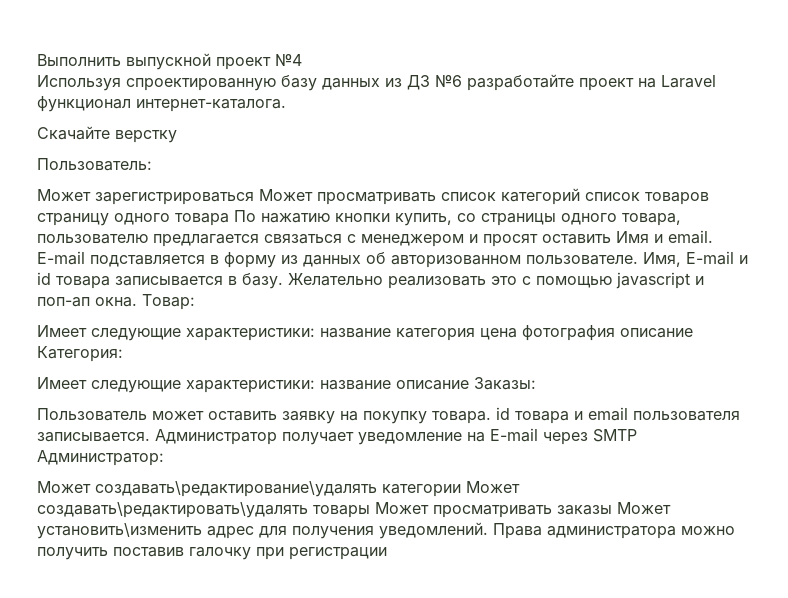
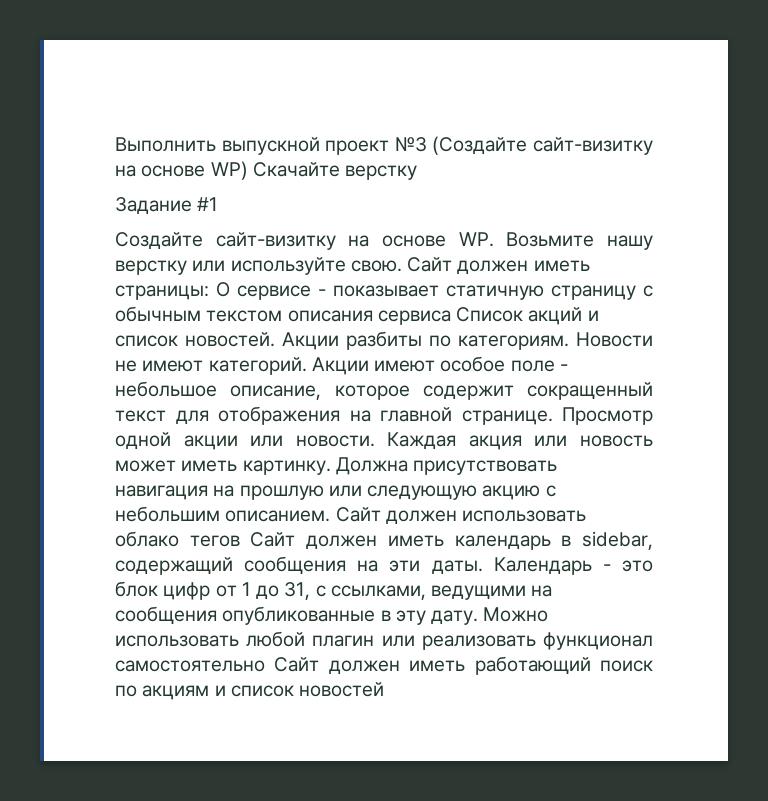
- Выполнить выпускной проект №4
- Используя спроектированную базу данных из ДЗ №6 разработайте проект на Laravel функционал интернет-каталога.
- Скачайте верстку
- Пользователь:
- Может зарегистрироваться Может просматривать список категорий список товаров страницу одного товара По нажатию кнопки купить, со страницы одного товара, пользователю предлагается связаться с менеджером и просят оставить Имя и email. E-mail подставляется в форму из данных об авторизованном пользователе. Имя, E-mail и id товара записывается в базу. Желательно реализовать это с помощью javascript и поп-ап окна. Товар:
- Имеет следующие характеристики: название категория цена фотография описание Категория:
- Имеет следующие характеристики: название описание Заказы:
- Пользователь может оставить заявку на покупку товара. id товара и email пользователя записывается. Администратор получает уведомление на E-mail через SMTP Администратор:
- Может создавать\редактирование\удалять категории Может создавать\редактировать\удалять товары Может просматривать заказы Может установить\изменить адрес для получения уведомлений. Права администратора можно получить поставив галочку при регистрации
+ Выполнить выпускной проект №3 (Создайте сайт-визитку на основе WP) Скачайте верстку
+ Задание #1
+ Создайте сайт-визитку на основе WP. Возьмите нашу верстку или используйте свою. Сайт должен иметь страницы: О сервисе - показывает статичную страницу с обычным текстом описания сервиса Список акций и список новостей. Акции разбиты по категориям. Новости не имеют категорий. Акции имеют особое поле - небольшое описание, которое содержит сокращенный текст для отображения на главной странице. Просмотр одной акции или новости. Каждая акция или новость может иметь картинку. Должна присутствовать навигация на прошлую или следующую акцию c небольшим описанием. Сайт должен использовать облако тегов Сайт должен иметь календарь в sidebar, содержащий сообщения на эти даты. Календарь - это блок цифр от 1 до 31, с ссылками, ведущими на сообщения опубликованные в эту дату. Можно использовать любой плагин или реализовать функционал самостоятельно Сайт должен иметь работающий поиск по акциям и список новостей

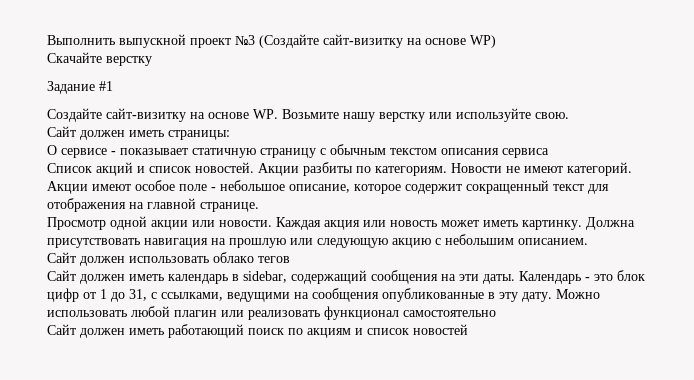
- Выполнить выпускной проект №3 (Создайте сайт-визитку на основе WP) Скачайте верстку
+ Выполнить выпускной проект №3 (Создайте сайт-визитку на основе WP)
+ Скачайте верстку
- Создайте сайт-визитку на основе WP. Возьмите нашу верстку или используйте свою. Сайт должен иметь страницы: О сервисе - показывает статичную страницу с обычным текстом описания сервиса Список акций и список новостей.
+ Создайте сайт-визитку на основе WP. Возьмите нашу верстку или используйте свою.
+ Сайт должен иметь страницы:
+ О сервисе - показывает статичную страницу с обычным текстом описания сервиса
+ Список акций и список новостей.
- Акции имеют особое поле - небольшое описание, которое содержит сокращенный текст для отображения на главной странице. Просмотр одной акции или новости.
+ Акции имеют особое поле - небольшое описание, которое содержит сокращенный текст для отображения на главной странице.
+ Просмотр одной акции или новости.
- Должна присутствовать навигация на прошлую или следующую акцию c небольшим описанием. Сайт должен использовать облако тегов Сайт должен иметь календарь в sidebar, содержащий сообщения на эти даты.
+ Должна присутствовать навигация на прошлую или следующую акцию c небольшим описанием.
+ Сайт должен использовать облако тегов
+ Сайт должен иметь календарь в sidebar, содержащий сообщения на эти даты.
- Можно использовать любой плагин или реализовать функционал самостоятельно Сайт должен иметь работающий поиск по акциям и список новостей
+ Можно использовать любой плагин или реализовать функционал самостоятельно
+ Сайт должен иметь работающий поиск по акциям и список новостей

